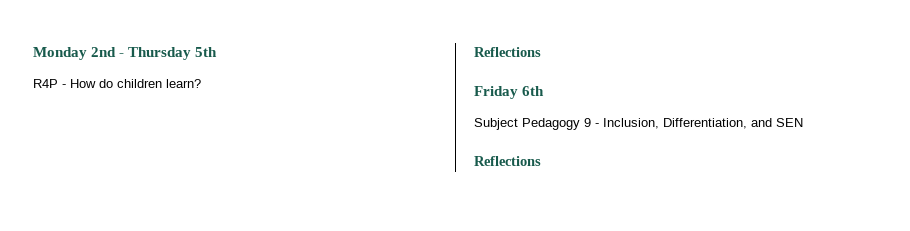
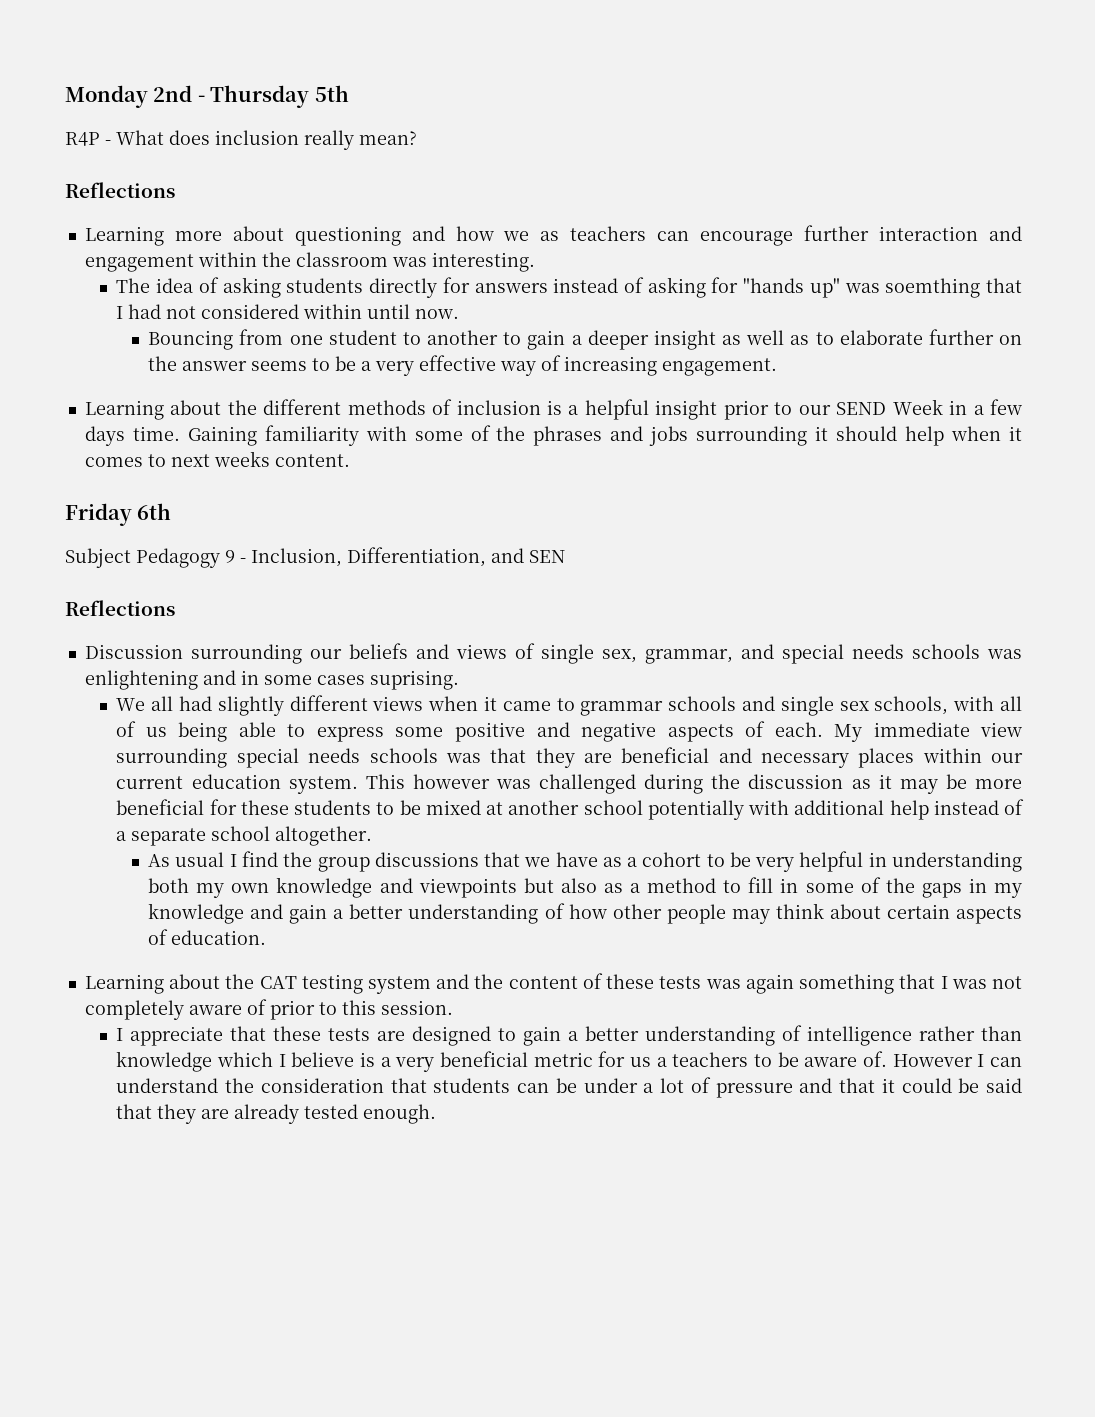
- R4P - How do children learn?
+ R4P - What does inclusion really mean?
  Reflections
+ Learning more about questioning and how we as teachers can encourage further interaction and engagement within the classroom was interesting.
+ The idea of asking students directly for answers instead of asking for "hands up" was soemthing that I had not considered within until now.
+ Bouncing from one student to another to gain a deeper insight as well as to elaborate further on the answer seems to be a very effective way of increasing engagement.
+ Learning about the different methods of inclusion is a helpful insight prior to our SEND Week in a few days time. Gaining familiarity with some of the phrases and jobs surrounding it should help when it comes to next weeks content.
+ Discussion surrounding our beliefs and views of single sex, grammar, and special needs schools was enlightening and in some cases suprising.
+ We all had slightly different views when it came to grammar schools and single sex schools, with all of us being able to express some positive and negative aspects of each. My immediate view surrounding special needs schools was that they are beneficial and necessary places within our current education system. This however was challenged during the discussion as it may be more beneficial for these students to be mixed at another school potentially with additional help instead of a separate school altogether.
+ As usual I find the group discussions that we have as a cohort to be very helpful in understanding both my own knowledge and viewpoints but also as a method to fill in some of the gaps in my knowledge and gain a better understanding of how other people may think about certain aspects of education.
+ Learning about the CAT testing system and the content of these tests was again something that I was not completely aware of prior to this session.
+ I appreciate that these tests are designed to gain a better understanding of intelligence rather than knowledge which I believe is a very beneficial metric for us a teachers to be aware of. However I can understand the consideration that students can be under a lot of pressure and that it could be said that they are already tested enough.

